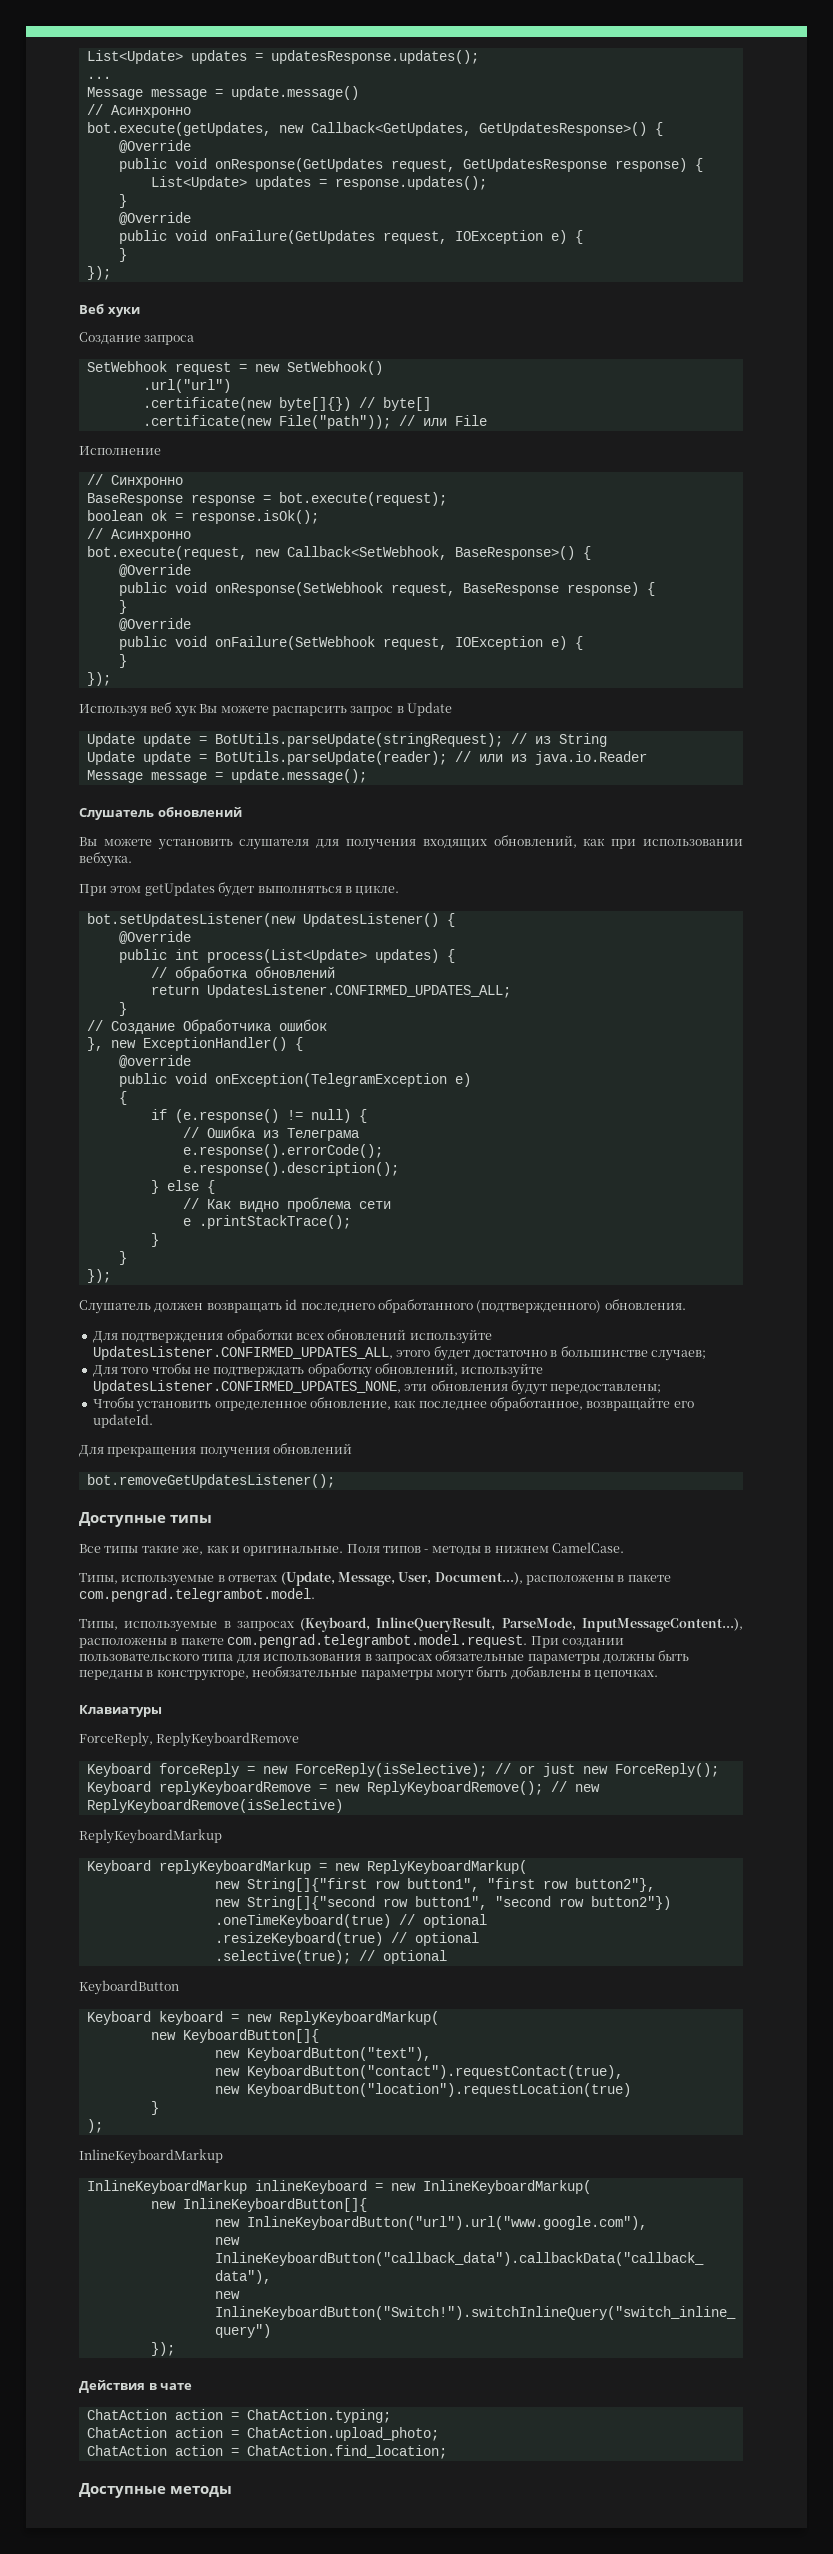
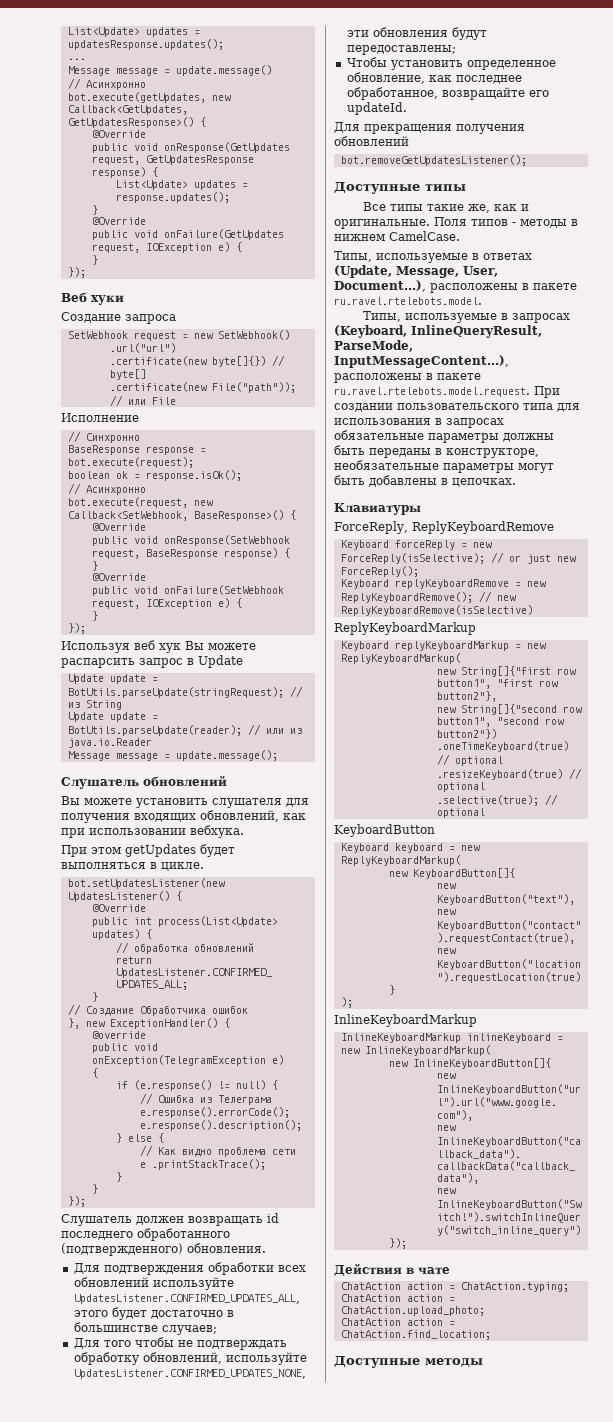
- Типы, используемые в ответах (Update, Message, User, Document...), расположены в пакете com.pengrad.telegrambot.model.
+ Типы, используемые в ответах (Update, Message, User, Document...), расположены в пакете ru.ravel.rtelebots.model.
- Типы, используемые в запросах (Keyboard, InlineQueryResult, ParseMode, InputMessageContent...), расположены в пакете com.pengrad.telegrambot.model.request. При создании пользовательского типа для использования в запросах обязательные параметры должны быть переданы в конструкторе, необязательные параметры могут быть добавлены в цепочках.
+ Типы, используемые в запросах (Keyboard, InlineQueryResult, ParseMode, InputMessageContent...), расположены в пакете ru.ravel.rtelebots.model.request. При создании пользовательского типа для использования в запросах обязательные параметры должны быть переданы в конструкторе, необязательные параметры могут быть добавлены в цепочках.

